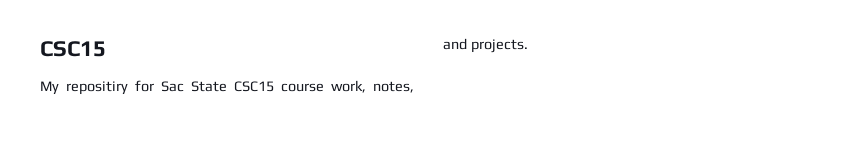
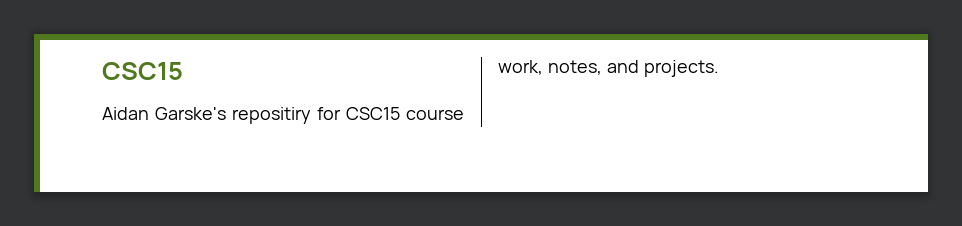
- My repositiry for Sac State CSC15 course work, notes, and projects.
+ Aidan Garske's repositiry for CSC15 course work, notes, and projects.

